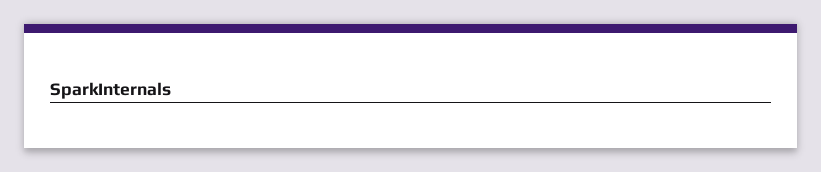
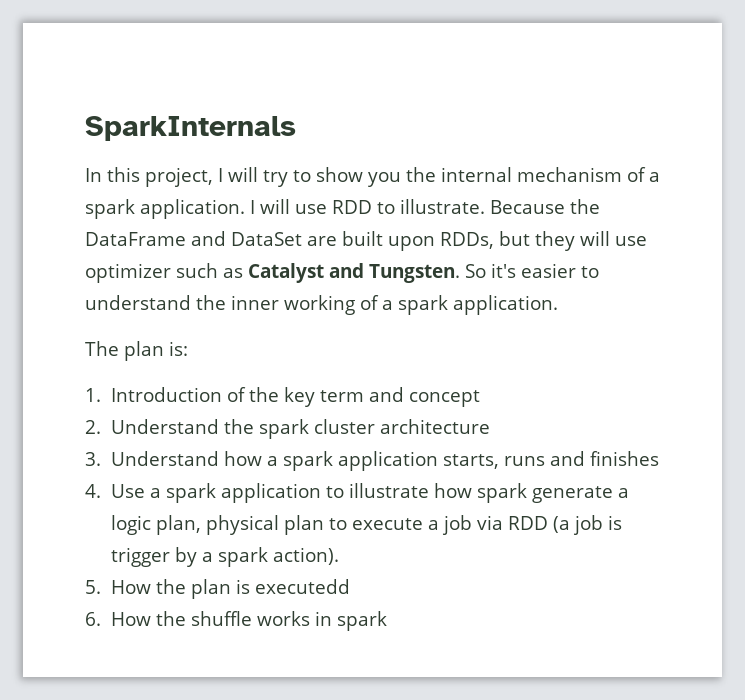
+ In this project, I will try to show you the internal mechanism of a spark application. I will use RDD to illustrate. Because the DataFrame and DataSet are built upon RDDs, but they will use optimizer such as Catalyst and Tungsten. So it's easier to understand the inner working of a spark application.
+ The plan is:
+ 1. Introduction of the key term and concept
+ 2. Understand the spark cluster architecture
+ 3. Understand how a spark application starts, runs and finishes
+ 4. Use a spark application to illustrate how spark generate a logic plan, physical plan to execute a job via RDD (a job is trigger by a spark action).
+ 5. How the plan is executedd
+ 6. How the shuffle works in spark

